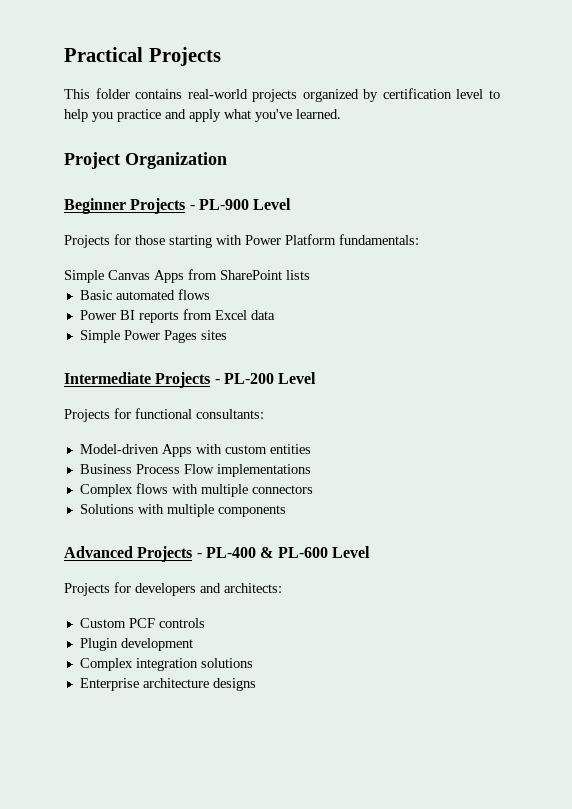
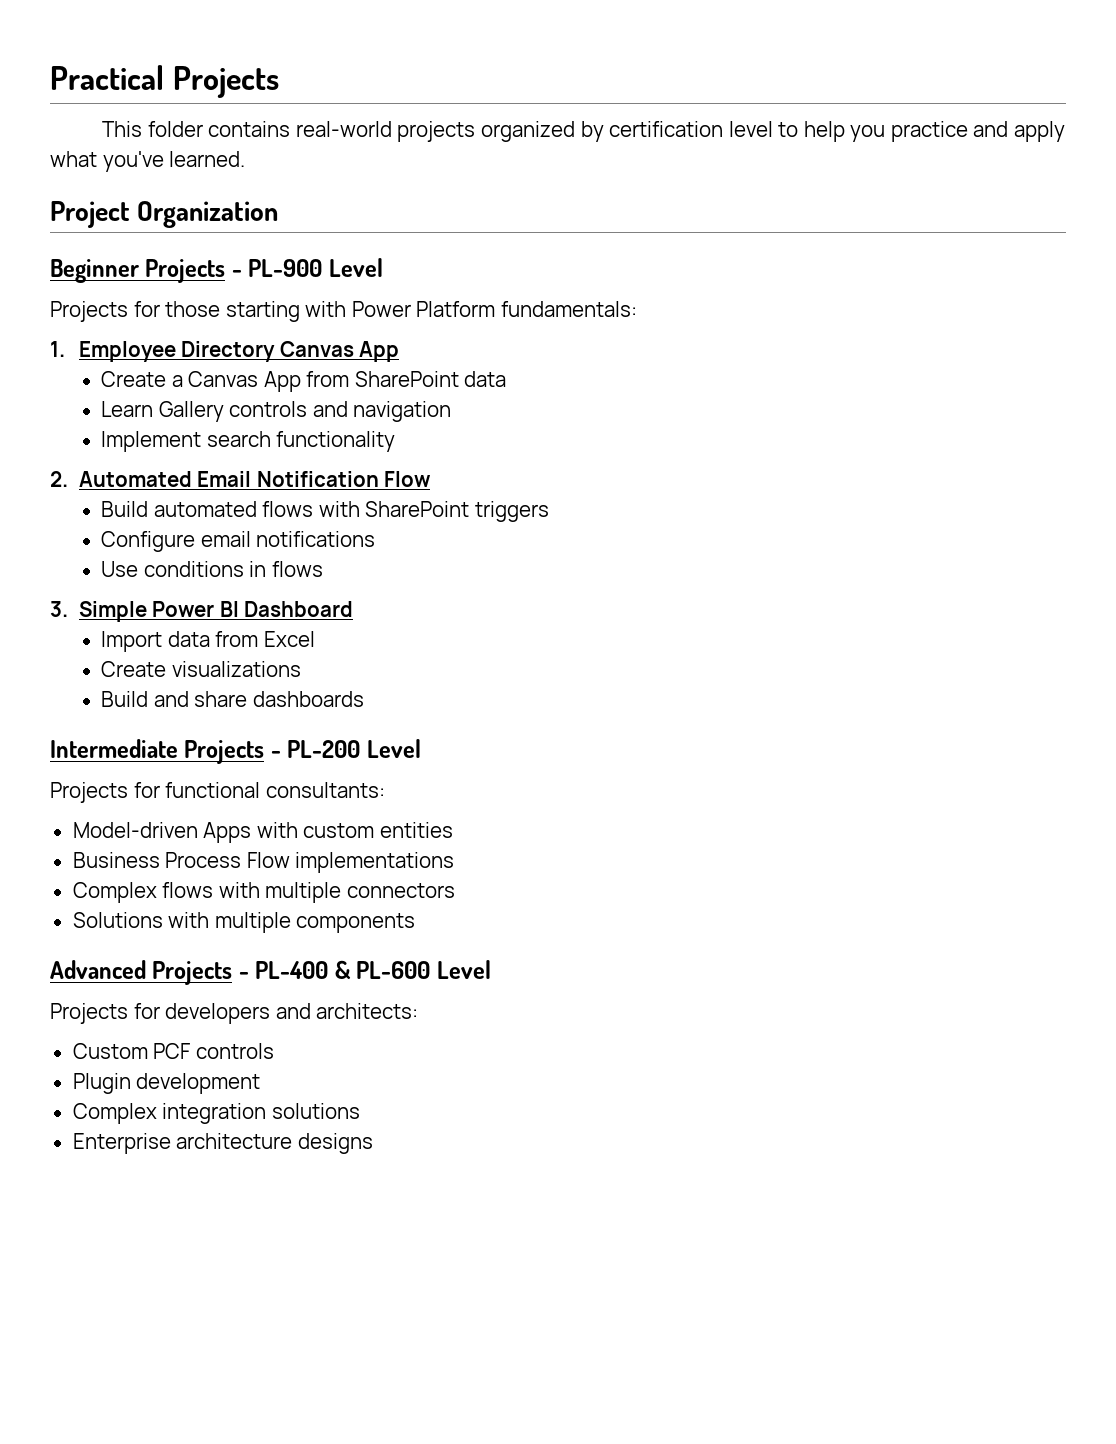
- Simple Canvas Apps from SharePoint lists
- Basic automated flows
- Power BI reports from Excel data
- Simple Power Pages sites
+ 1. Employee Directory Canvas App
+ Create a Canvas App from SharePoint data
+ Learn Gallery controls and navigation
+ Implement search functionality
+ 2. Automated Email Notification Flow
+ Build automated flows with SharePoint triggers
+ Configure email notifications
+ Use conditions in flows
+ 3. Simple Power BI Dashboard
+ Import data from Excel
+ Create visualizations
+ Build and share dashboards

